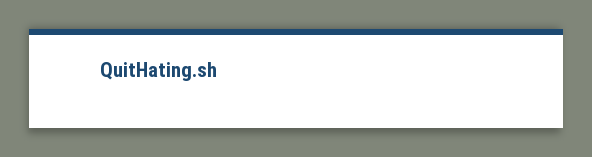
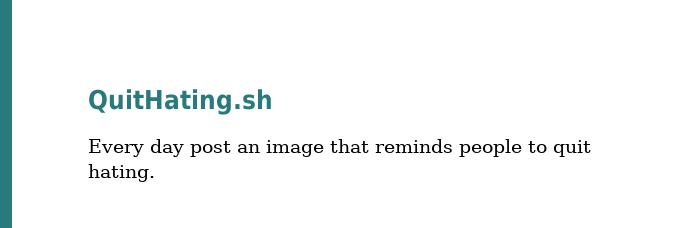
+ Every day post an image that reminds people to quit hating.

